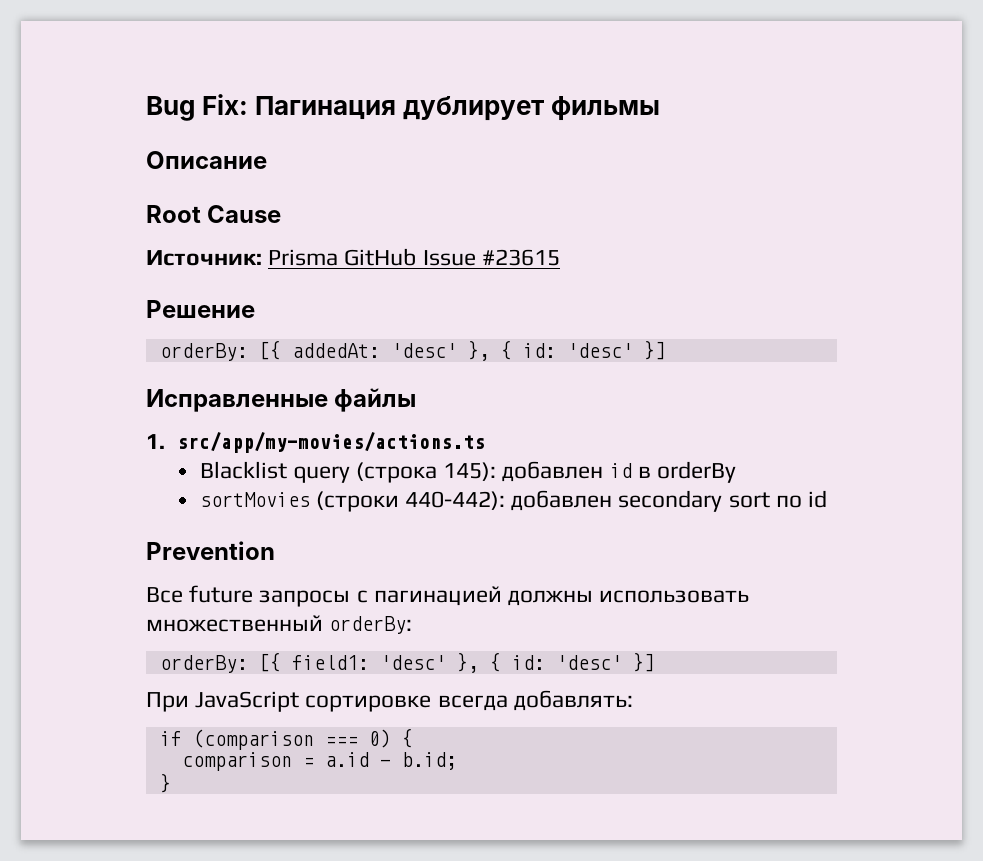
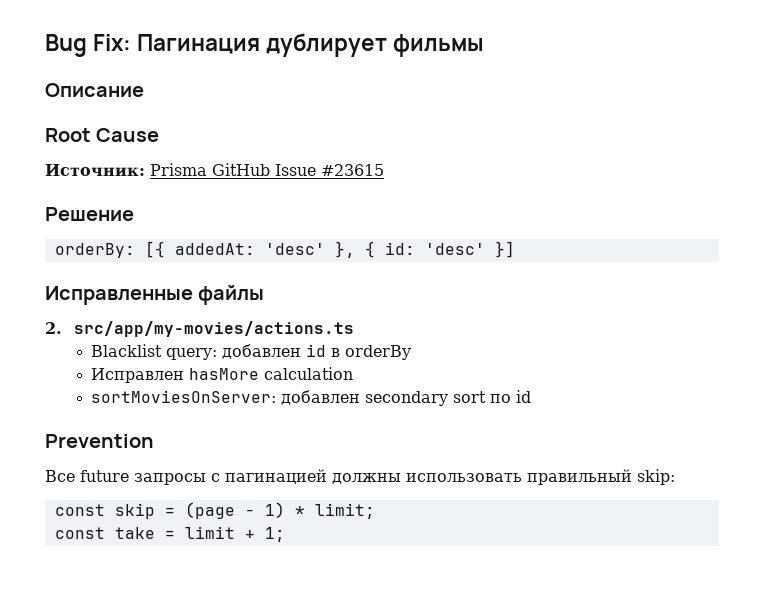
- 1. src/app/my-movies/actions.ts
+ 2. src/app/my-movies/actions.ts
- Blacklist query (строка 145): добавлен id в orderBy
+ Blacklist query: добавлен id в orderBy
- sortMovies (строки 440-442): добавлен secondary sort по id
+ Исправлен hasMore calculation
+ sortMoviesOnServer: добавлен secondary sort по id
- Все future запросы с пагинацией должны использовать множественный orderBy:
- orderBy: [{ field1: 'desc' }, { id: 'desc' }]
- При JavaScript сортировке всегда добавлять:
- if (comparison === 0) {
- comparison = a.id - b.id;
- }
+ Все future запросы с пагинацией должны использовать правильный skip:
+ const skip = (page - 1) * limit;
+ const take = limit + 1;

